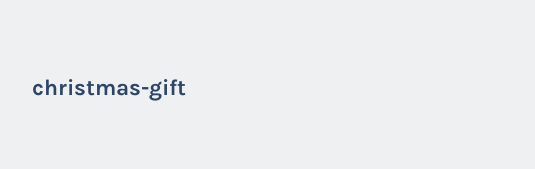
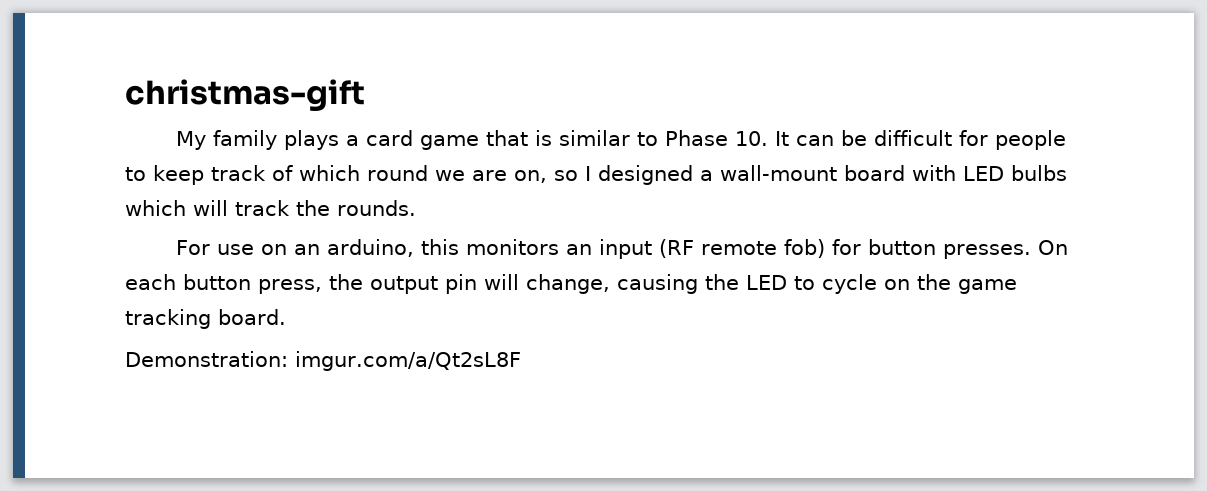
+ My family plays a card game that is similar to Phase 10. It can be difficult for people to keep track of which round we are on, so I designed a wall-mount board with LED bulbs which will track the rounds.
+ For use on an arduino, this monitors an input (RF remote fob) for button presses. On each button press, the output pin will change, causing the LED to cycle on the game tracking board.
+ Demonstration: imgur.com/a/Qt2sL8F

